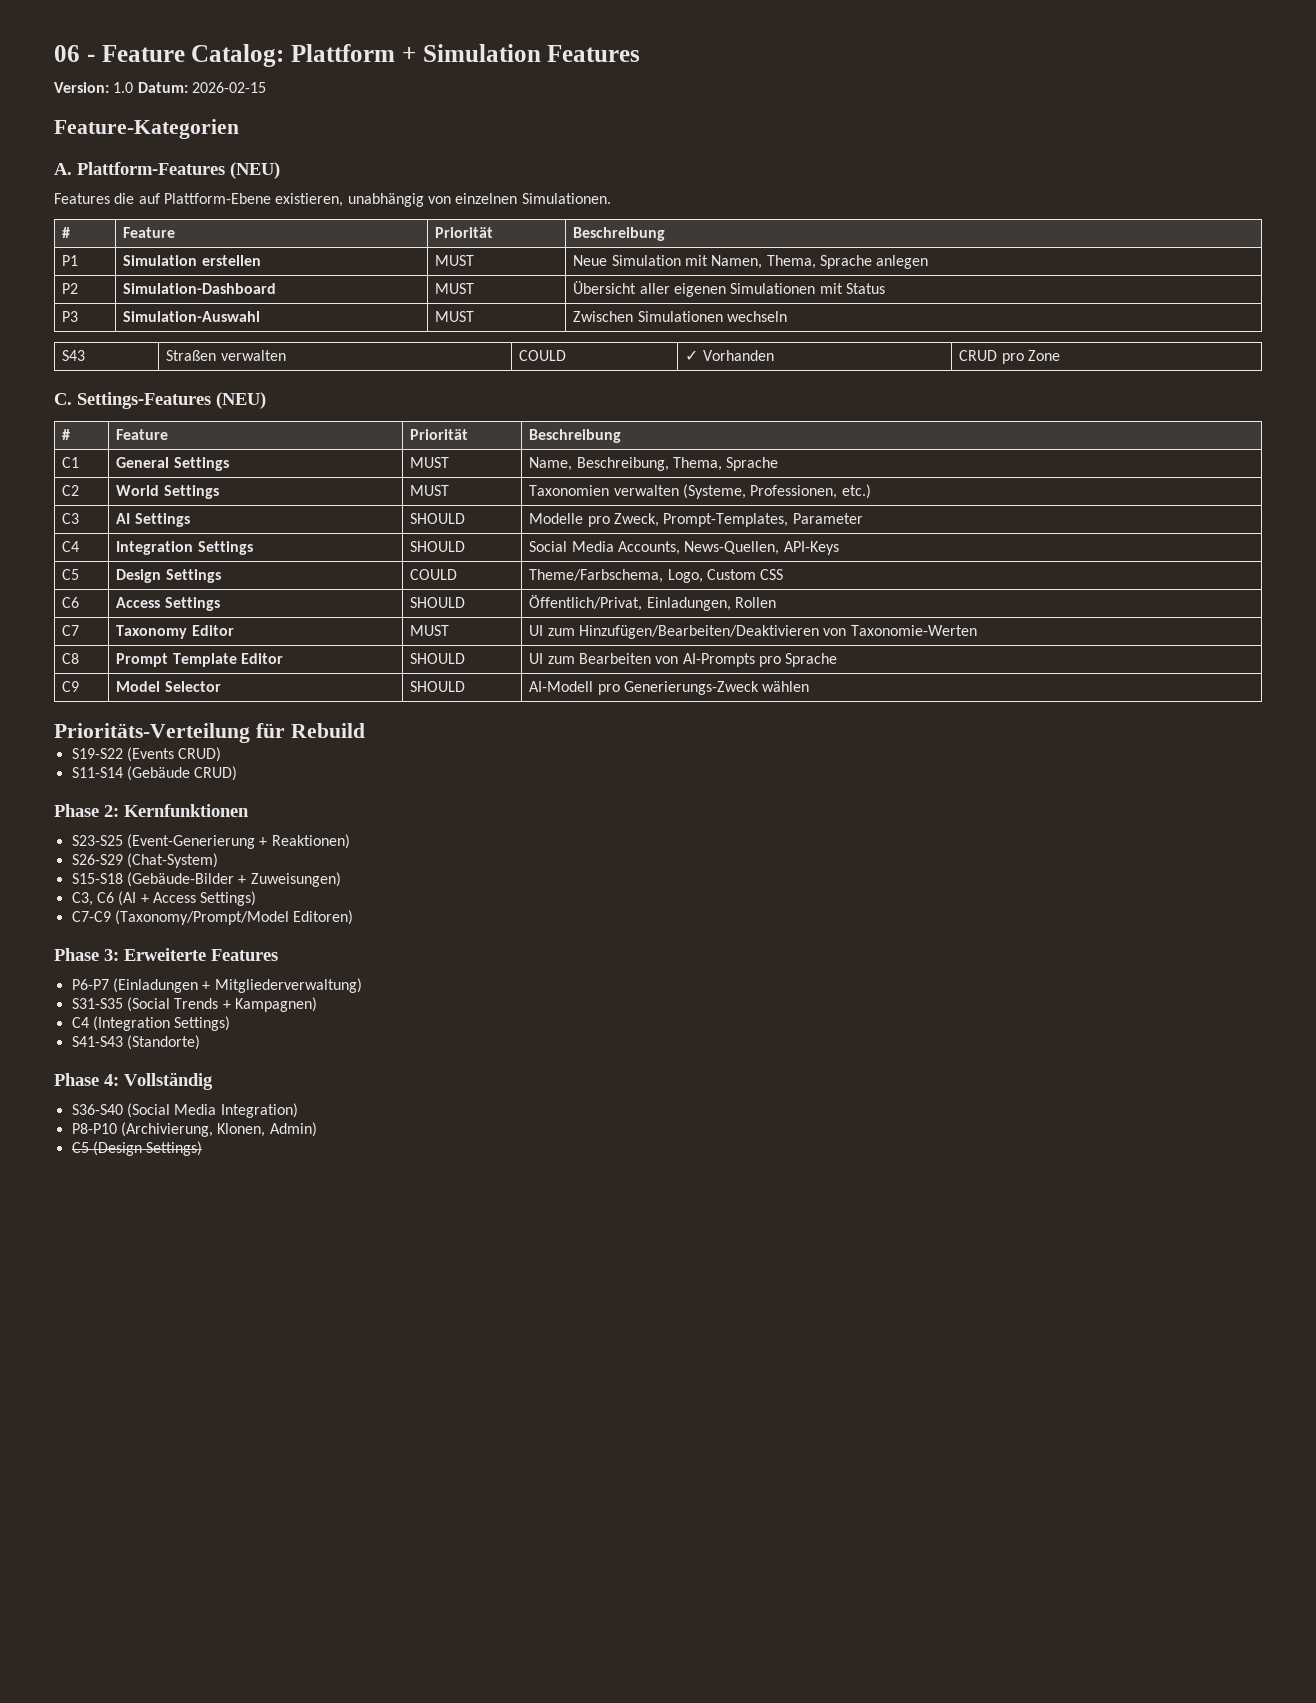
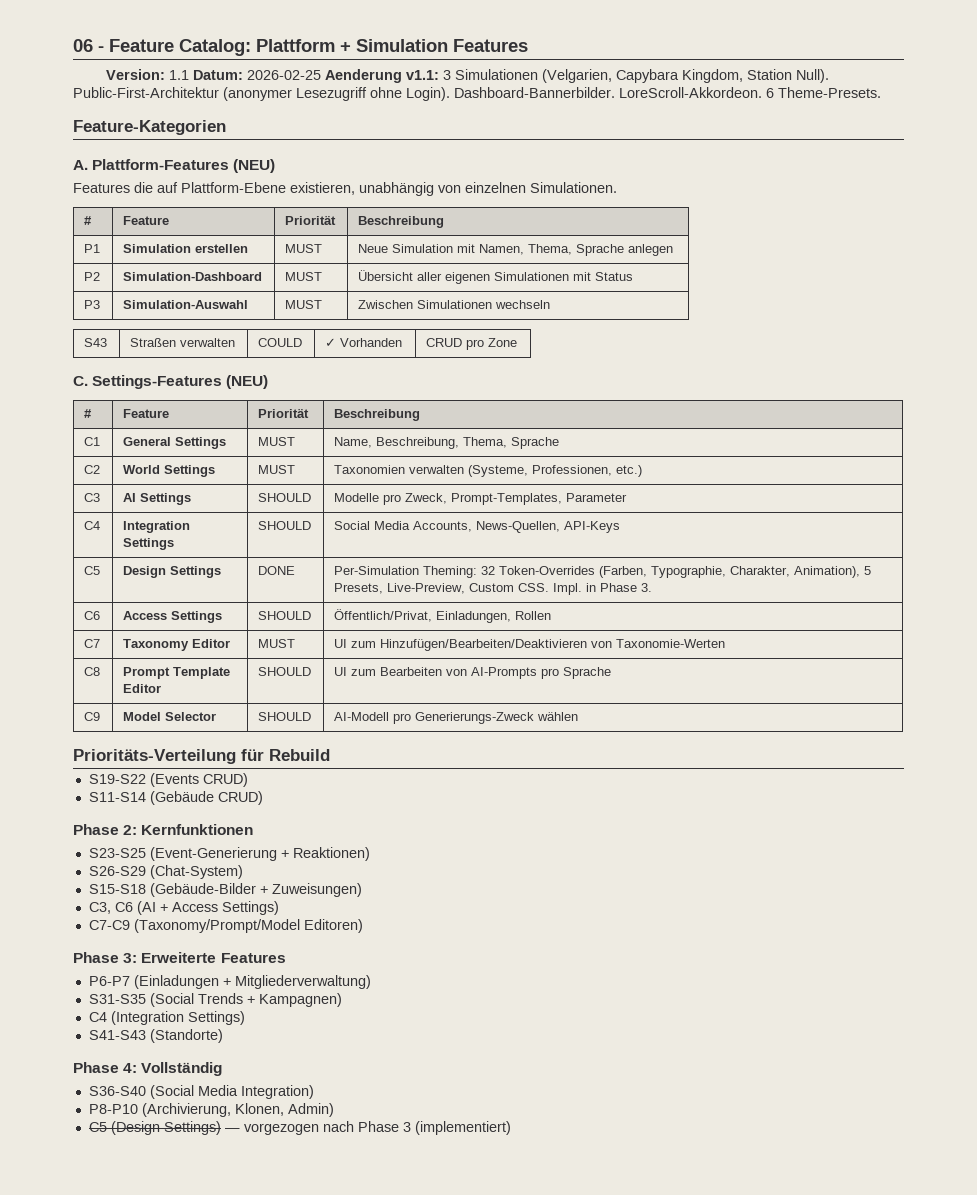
- Version: 1.0 Datum: 2026-02-15
+ Version: 1.1 Datum: 2026-02-25 Aenderung v1.1: 3 Simulationen (Velgarien, Capybara Kingdom, Station Null). Public-First-Architektur (anonymer Lesezugriff ohne Login). Dashboard-Bannerbilder. LoreScroll-Akkordeon. 6 Theme-Presets.
- C5 | Design Settings | COULD | Theme/Farbschema, Logo, Custom CSS
+ C5 | Design Settings | DONE | Per-Simulation Theming: 32 Token-Overrides (Farben, Typographie, Charakter, Animation), 5 Presets, Live-Preview, Custom CSS. Impl. in Phase 3.
- C5 (Design Settings)
+ C5 (Design Settings) — vorgezogen nach Phase 3 (implementiert)

